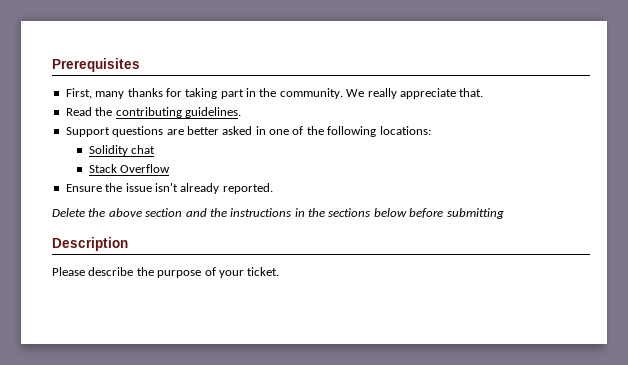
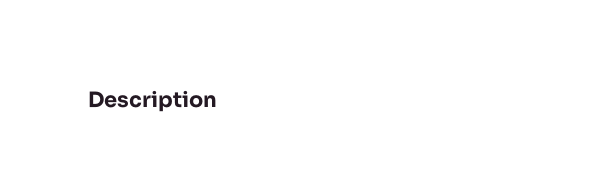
- Prerequisites
- First, many thanks for taking part in the community. We really appreciate that.
- Read the contributing guidelines.
- Support questions are better asked in one of the following locations:
- Solidity chat
- Stack Overflow
- Ensure the issue isn't already reported.
- Delete the above section and the instructions in the sections below before submitting
  Description
- Please describe the purpose of your ticket.

